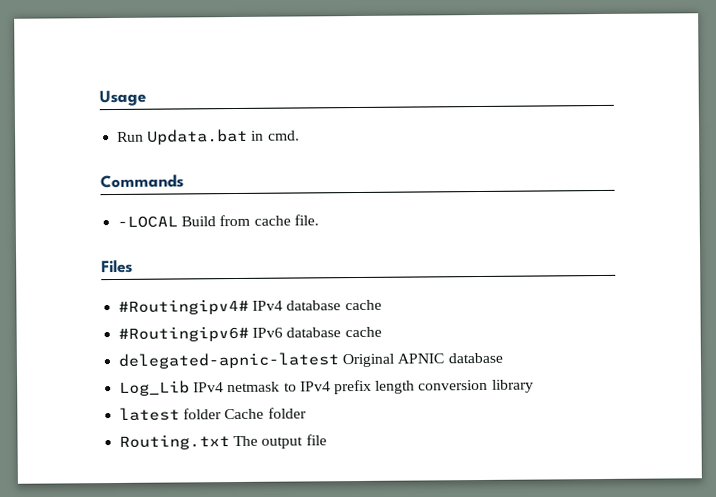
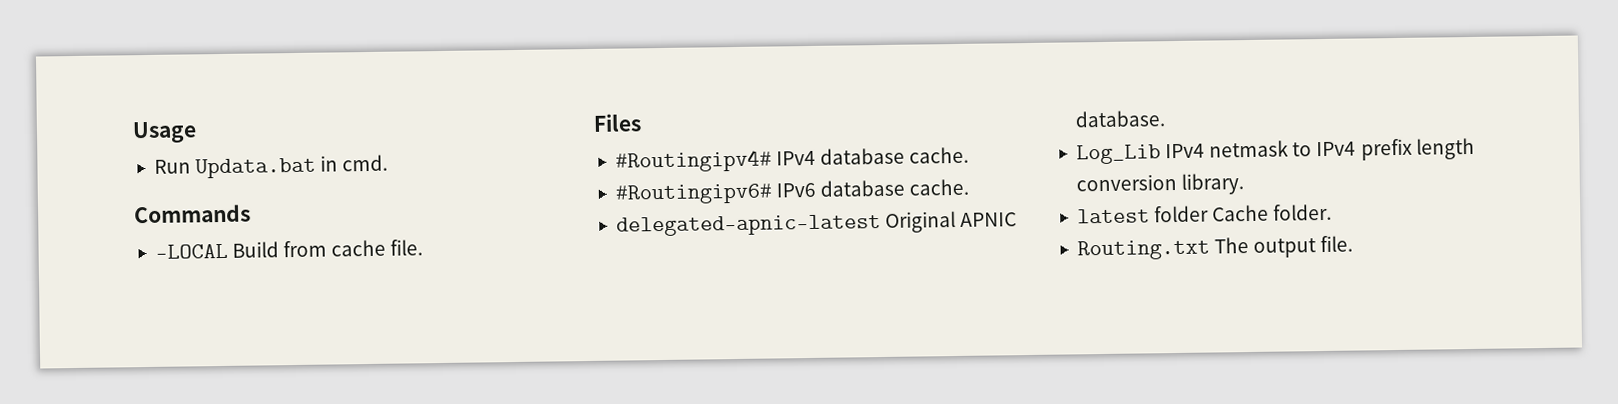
- #Routingipv4# IPv4 database cache
+ #Routingipv4# IPv4 database cache.
- #Routingipv6# IPv6 database cache
+ #Routingipv6# IPv6 database cache.
- delegated-apnic-latest Original APNIC database
+ delegated-apnic-latest Original APNIC database.
- Log_Lib IPv4 netmask to IPv4 prefix length conversion library
+ Log_Lib IPv4 netmask to IPv4 prefix length conversion library.
- latest folder Cache folder
+ latest folder Cache folder.
- Routing.txt The output file
+ Routing.txt The output file.

